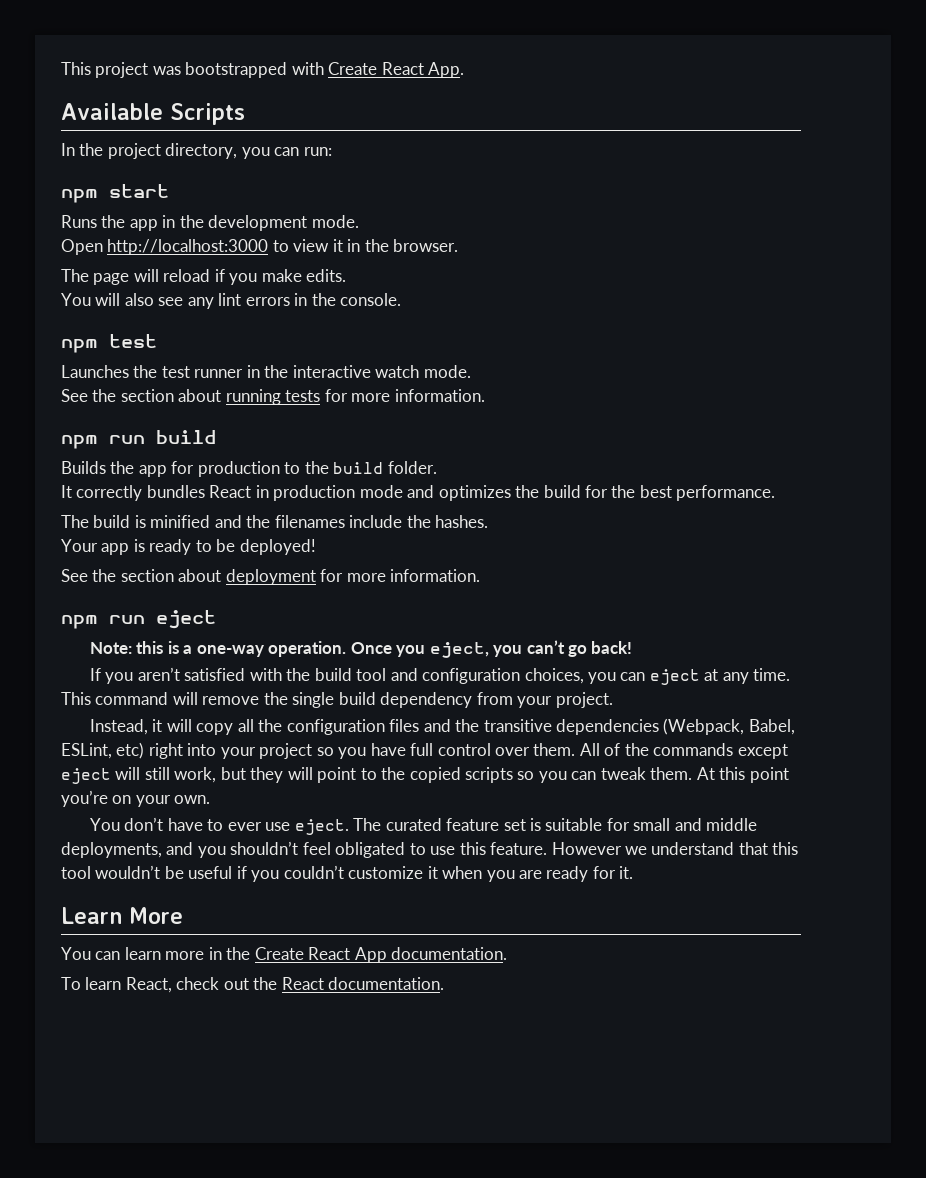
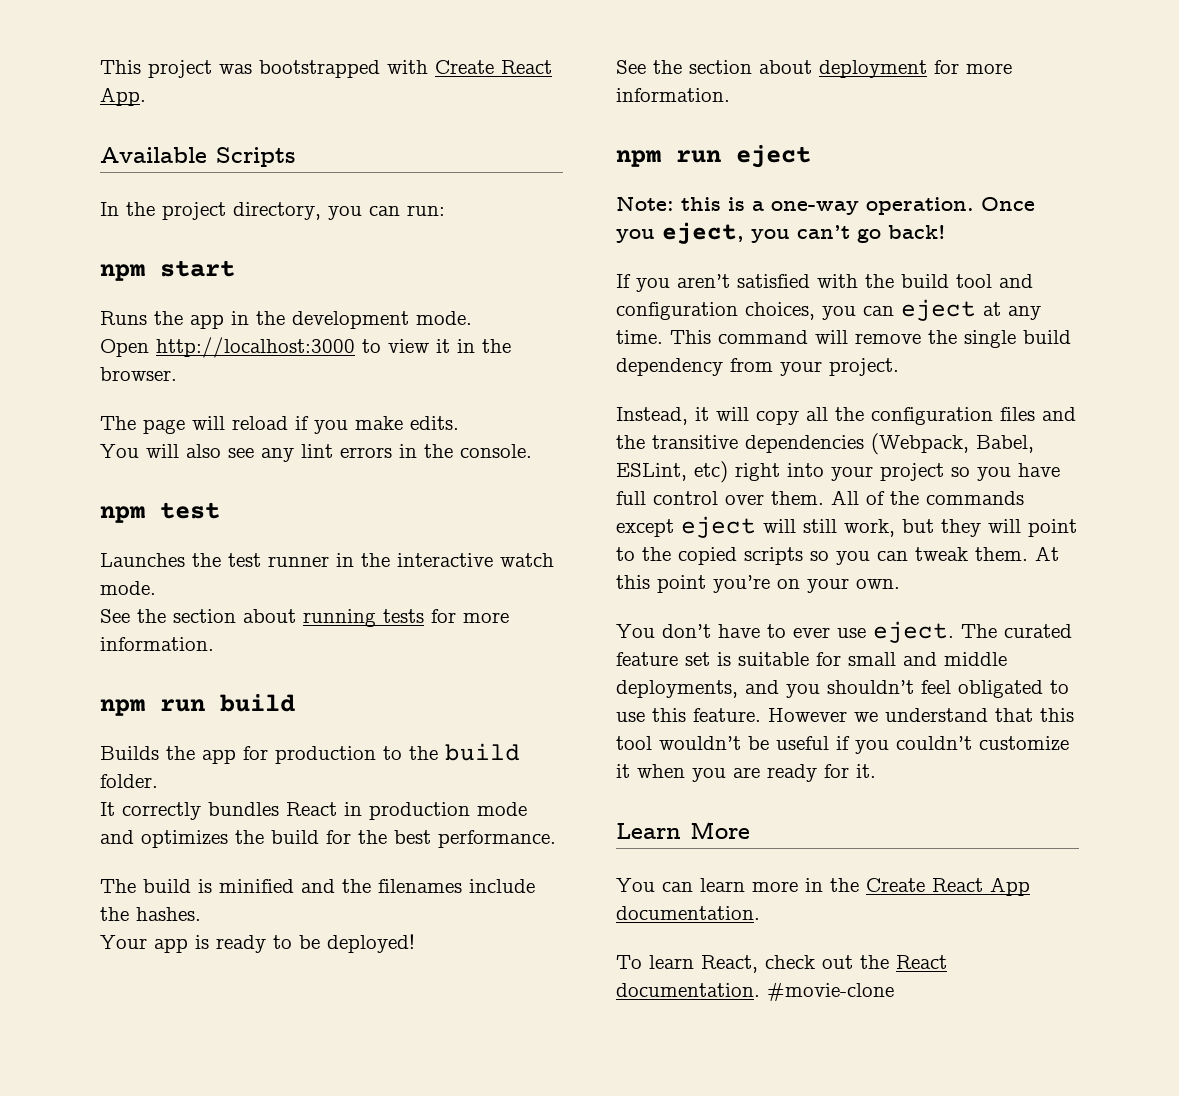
+ #movie-clone

